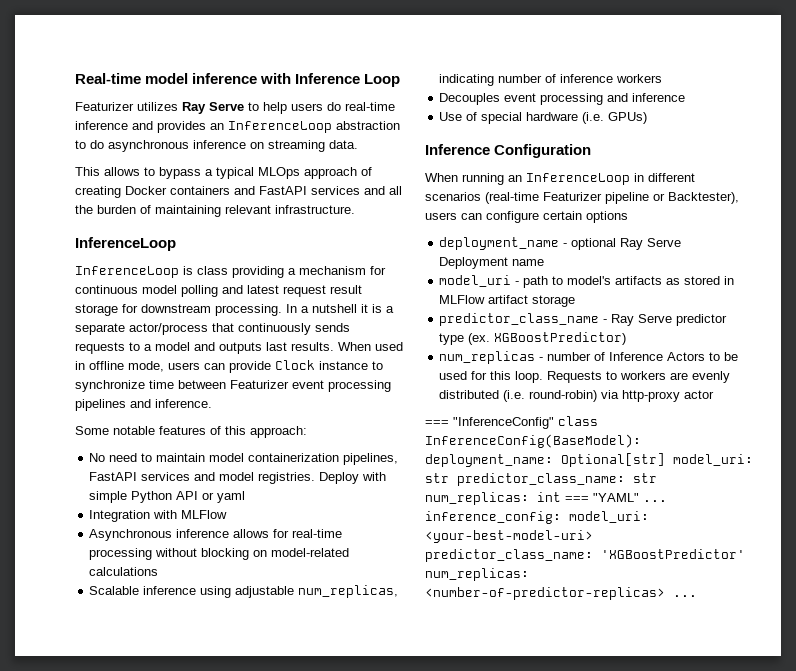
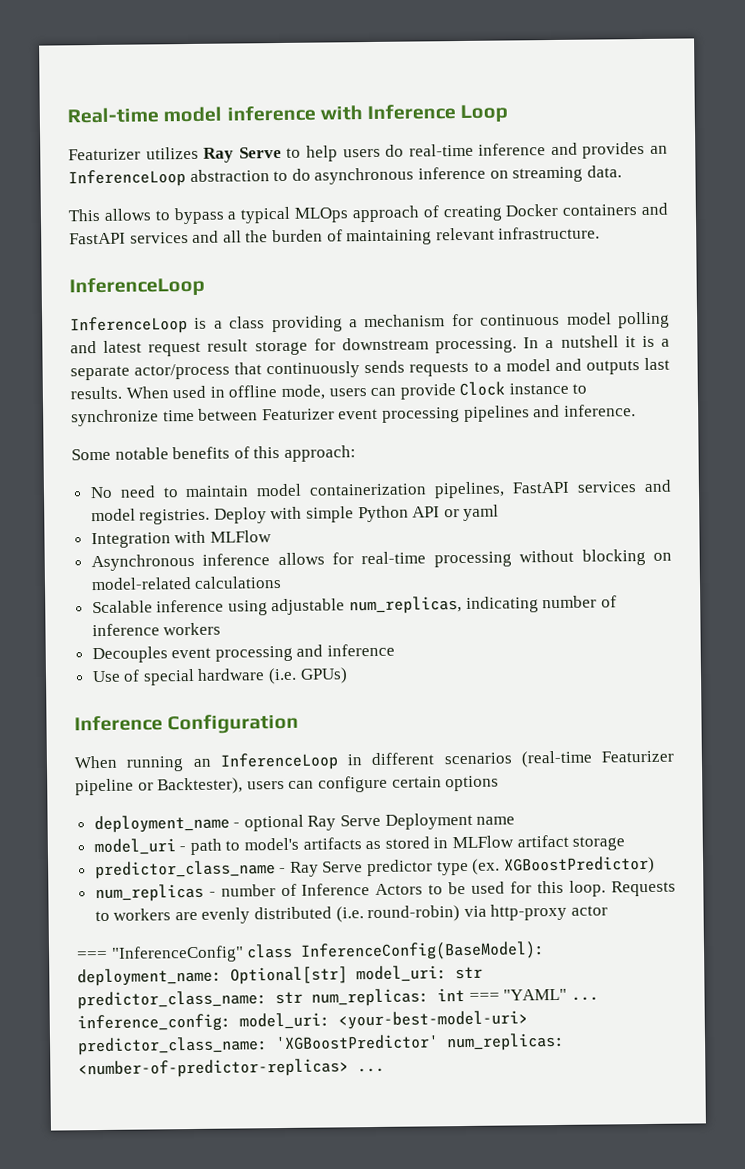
- InferenceLoop is class providing a mechanism for continuous model polling and latest request result storage for downstream processing.
+ InferenceLoop is a class providing a mechanism for continuous model polling and latest request result storage for downstream processing.
- Some notable features of this approach:
+ Some notable benefits of this approach:

